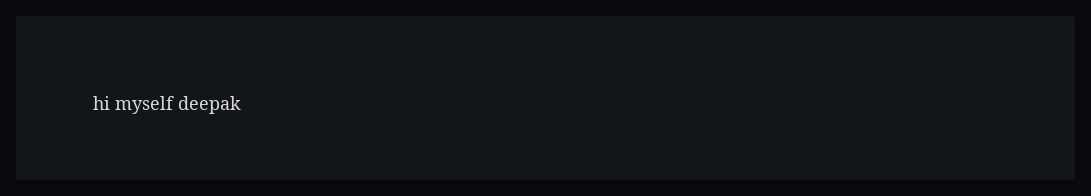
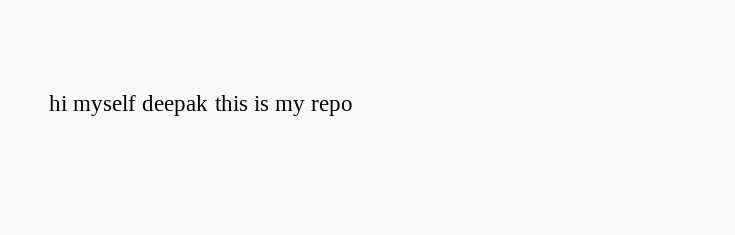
- hi myself deepak
+ hi myself deepak this is my repo

